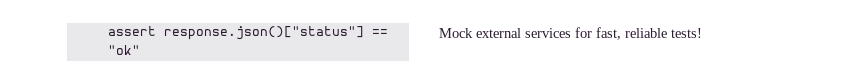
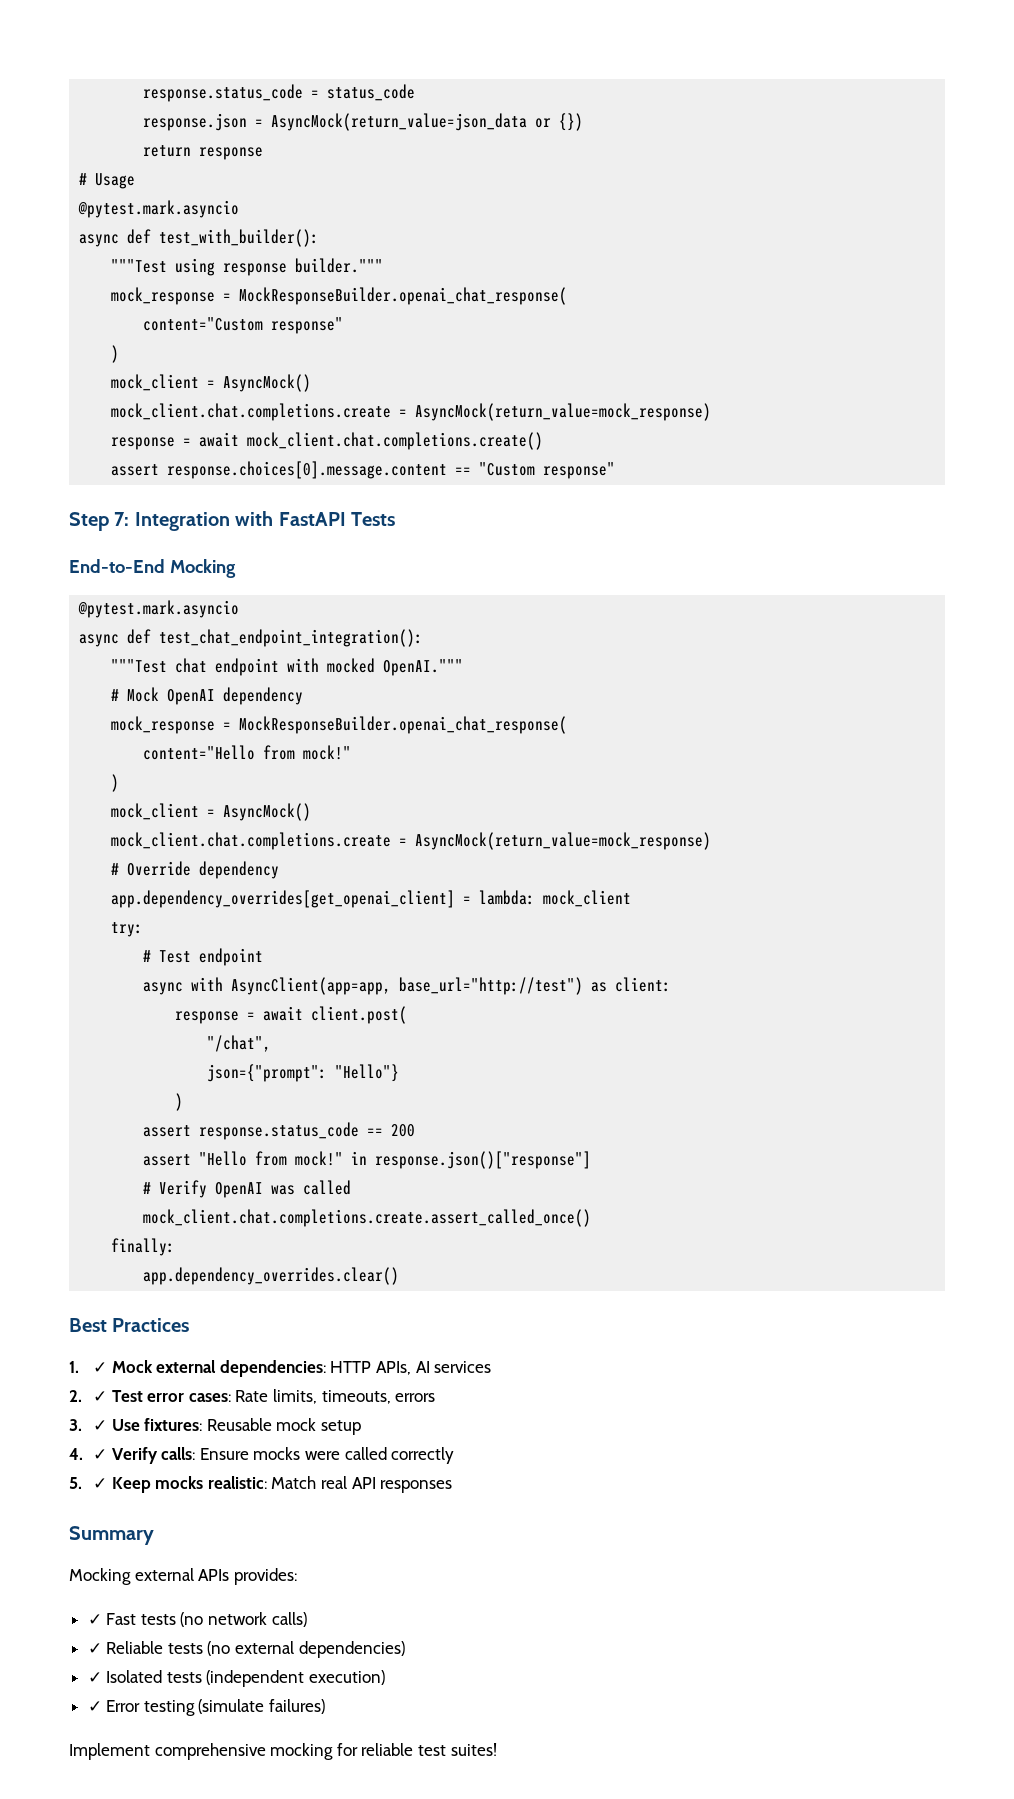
- assert response.json()["status"] == "ok"
- Mock external services for fast, reliable tests!
+ response.status_code = status_code
+ response.json = AsyncMock(return_value=json_data or {})
+ return response
+ # Usage
+ @pytest.mark.asyncio
+ async def test_with_builder():
+ """Test using response builder."""
+ mock_response = MockResponseBuilder.openai_chat_response(
+ content="Custom response"
+ )
+ mock_client = AsyncMock()
+ mock_client.chat.completions.create = AsyncMock(return_value=mock_response)
+ response = await mock_client.chat.completions.create()
+ assert response.choices[0].message.content == "Custom response"
+ Step 7: Integration with FastAPI Tests
+ End-to-End Mocking
+ @pytest.mark.asyncio
+ async def test_chat_endpoint_integration():
+ """Test chat endpoint with mocked OpenAI."""
+ # Mock OpenAI dependency
+ mock_response = MockResponseBuilder.openai_chat_response(
+ content="Hello from mock!"
+ )
+ mock_client = AsyncMock()
+ mock_client.chat.completions.create = AsyncMock(return_value=mock_response)
+ # Override dependency
+ app.dependency_overrides[get_openai_client] = lambda: mock_client
+ try:
+ # Test endpoint
+ async with AsyncClient(app=app, base_url="http://test") as client:
+ response = await client.post(
+ "/chat",
+ json={"prompt": "Hello"}
+ )
+ assert response.status_code == 200
+ assert "Hello from mock!" in response.json()["response"]
+ # Verify OpenAI was called
+ mock_client.chat.completions.create.assert_called_once()
+ finally:
+ app.dependency_overrides.clear()
+ Best Practices
+ 1. ✓ Mock external dependencies: HTTP APIs, AI services
+ 2. ✓ Test error cases: Rate limits, timeouts, errors
+ 3. ✓ Use fixtures: Reusable mock setup
+ 4. ✓ Verify calls: Ensure mocks were called correctly
+ 5. ✓ Keep mocks realistic: Match real API responses
+ Summary
+ Mocking external APIs provides:
+ ✓ Fast tests (no network calls)
+ ✓ Reliable tests (no external dependencies)
+ ✓ Isolated tests (independent execution)
+ ✓ Error testing (simulate failures)
+ Implement comprehensive mocking for reliable test suites!

